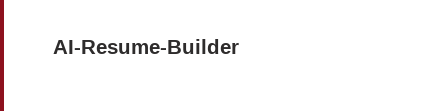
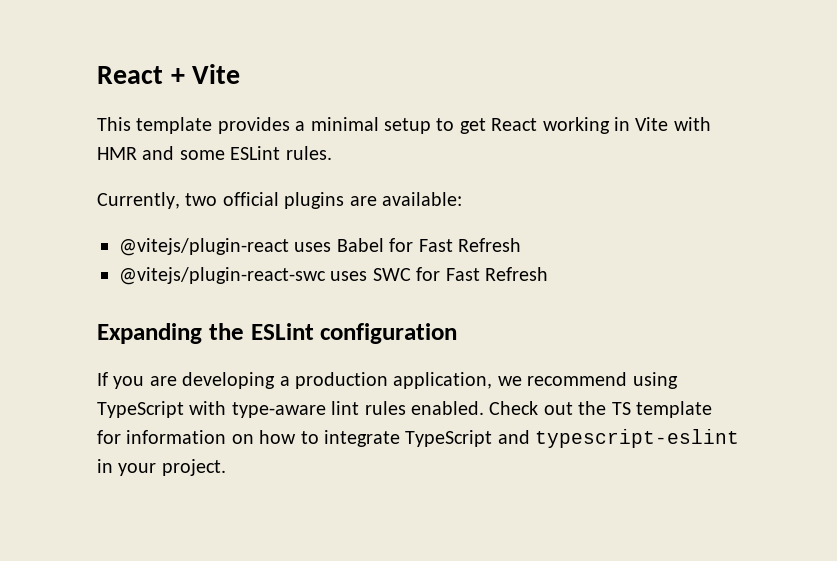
- AI-Resume-Builder
+ React + Vite
+ This template provides a minimal setup to get React working in Vite with HMR and some ESLint rules.
+ Currently, two official plugins are available:
+ @vitejs/plugin-react uses Babel for Fast Refresh
+ @vitejs/plugin-react-swc uses SWC for Fast Refresh
+ Expanding the ESLint configuration
+ If you are developing a production application, we recommend using TypeScript with type-aware lint rules enabled. Check out the TS template for information on how to integrate TypeScript and typescript-eslint in your project.

